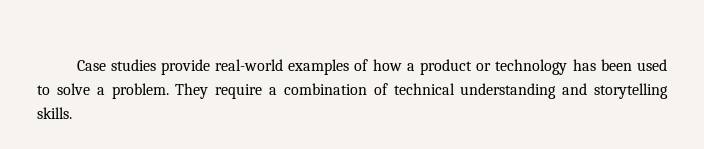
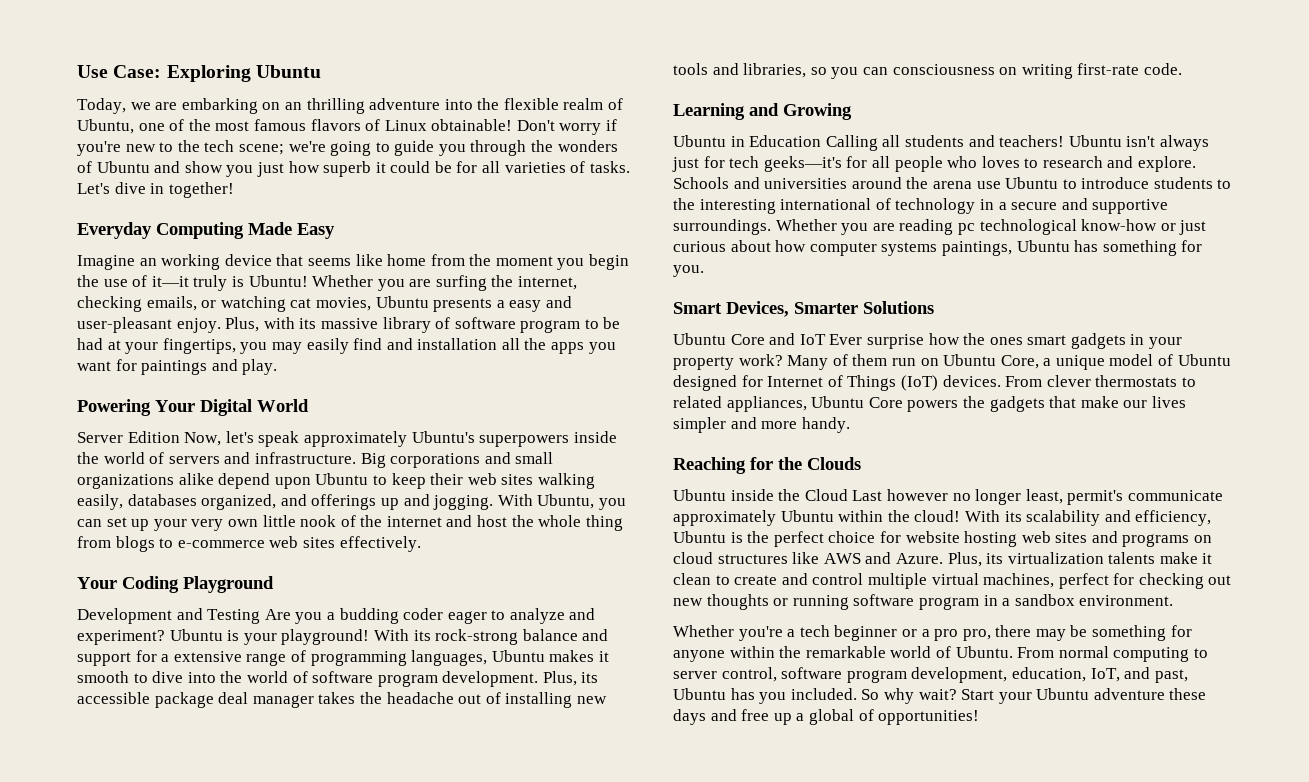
- Case studies provide real-world examples of how a product or technology has been used to solve a problem. They require a combination of technical understanding and storytelling skills.
+ Use Case: Exploring Ubuntu
+ Today, we are embarking on an thrilling adventure into the flexible realm of Ubuntu, one of the most famous flavors of Linux obtainable! Don't worry if you're new to the tech scene; we're going to guide you through the wonders of Ubuntu and show you just how superb it could be for all varieties of tasks. Let's dive in together!
+ Everyday Computing Made Easy
+ Imagine an working device that seems like home from the moment you begin the use of it—it truly is Ubuntu! Whether you are surfing the internet, checking emails, or watching cat movies, Ubuntu presents a easy and user-pleasant enjoy. Plus, with its massive library of software program to be had at your fingertips, you may easily find and installation all the apps you want for paintings and play.
+ Powering Your Digital World
+ Server Edition Now, let's speak approximately Ubuntu's superpowers inside the world of servers and infrastructure. Big corporations and small organizations alike depend upon Ubuntu to keep their web sites walking easily, databases organized, and offerings up and jogging. With Ubuntu, you can set up your very own little nook of the internet and host the whole thing from blogs to e-commerce web sites effectively.
+ Your Coding Playground
+ Development and Testing Are you a budding coder eager to analyze and experiment? Ubuntu is your playground! With its rock-strong balance and support for a extensive range of programming languages, Ubuntu makes it smooth to dive into the world of software program development. Plus, its accessible package deal manager takes the headache out of installing new tools and libraries, so you can consciousness on writing first-rate code.
+ Learning and Growing
+ Ubuntu in Education Calling all students and teachers! Ubuntu isn't always just for tech geeks—it's for all people who loves to research and explore. Schools and universities around the arena use Ubuntu to introduce students to the interesting international of technology in a secure and supportive surroundings. Whether you are reading pc technological know-how or just curious about how computer systems paintings, Ubuntu has something for you.
+ Smart Devices, Smarter Solutions
+ Ubuntu Core and IoT Ever surprise how the ones smart gadgets in your property work? Many of them run on Ubuntu Core, a unique model of Ubuntu designed for Internet of Things (IoT) devices. From clever thermostats to related appliances, Ubuntu Core powers the gadgets that make our lives simpler and more handy.
+ Reaching for the Clouds
+ Ubuntu inside the Cloud Last however no longer least, permit's communicate approximately Ubuntu within the cloud! With its scalability and efficiency, Ubuntu is the perfect choice for website hosting web sites and programs on cloud structures like AWS and Azure. Plus, its virtualization talents make it clean to create and control multiple virtual machines, perfect for checking out new thoughts or running software program in a sandbox environment.
+ Whether you're a tech beginner or a pro pro, there may be something for anyone within the remarkable world of Ubuntu. From normal computing to server control, software program development, education, IoT, and past, Ubuntu has you included. So why wait? Start your Ubuntu adventure these days and free up a global of opportunities!

